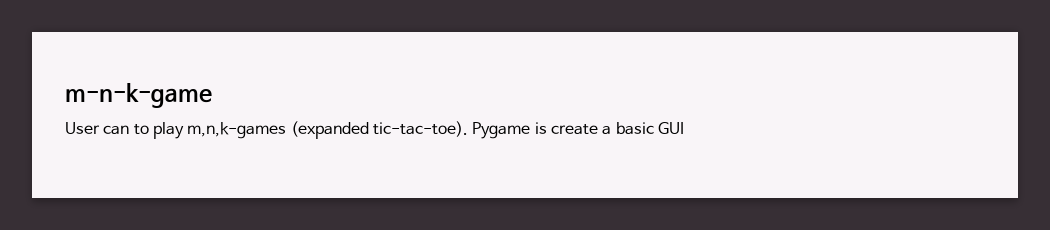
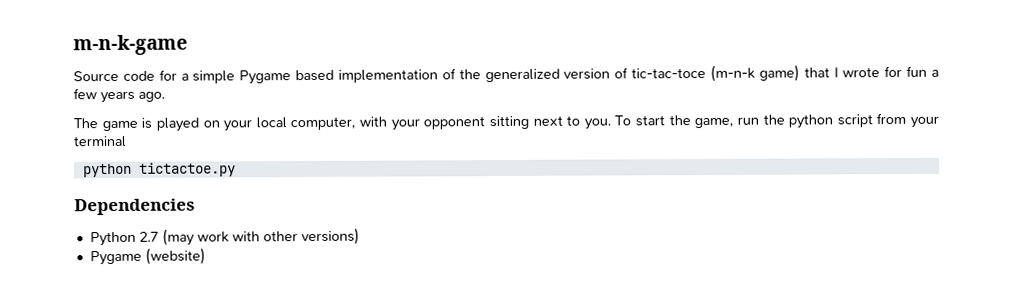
- User can to play m,n,k-games (expanded tic-tac-toe). Pygame is create a basic GUI
+ Source code for a simple Pygame based implementation of the generalized version of tic-tac-toce (m-n-k game) that I wrote for fun a few years ago.
+ The game is played on your local computer, with your opponent sitting next to you. To start the game, run the python script from your terminal
+ python tictactoe.py
+ Dependencies
+ Python 2.7 (may work with other versions)
+ Pygame (website)

